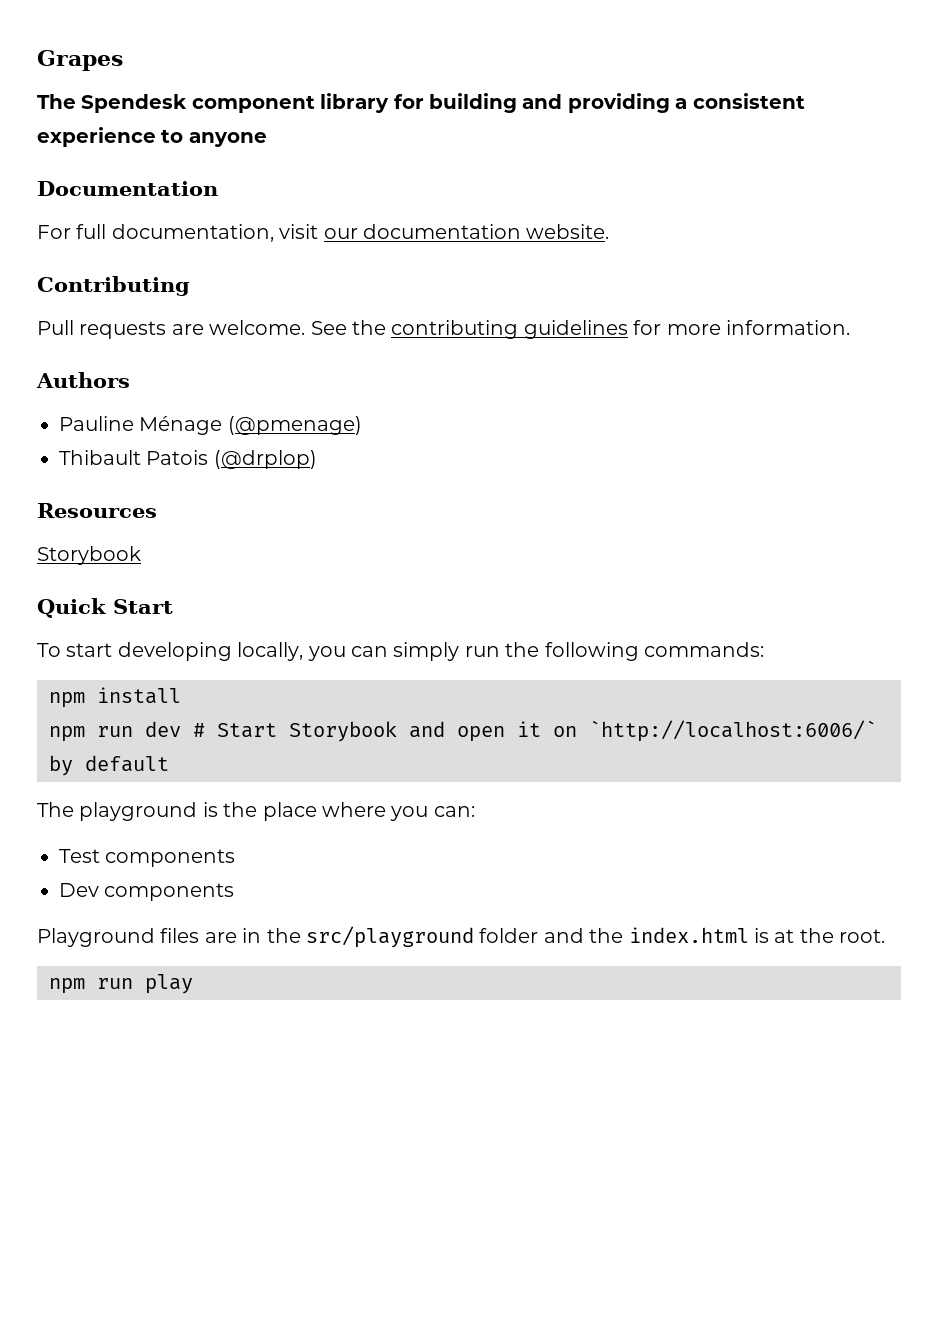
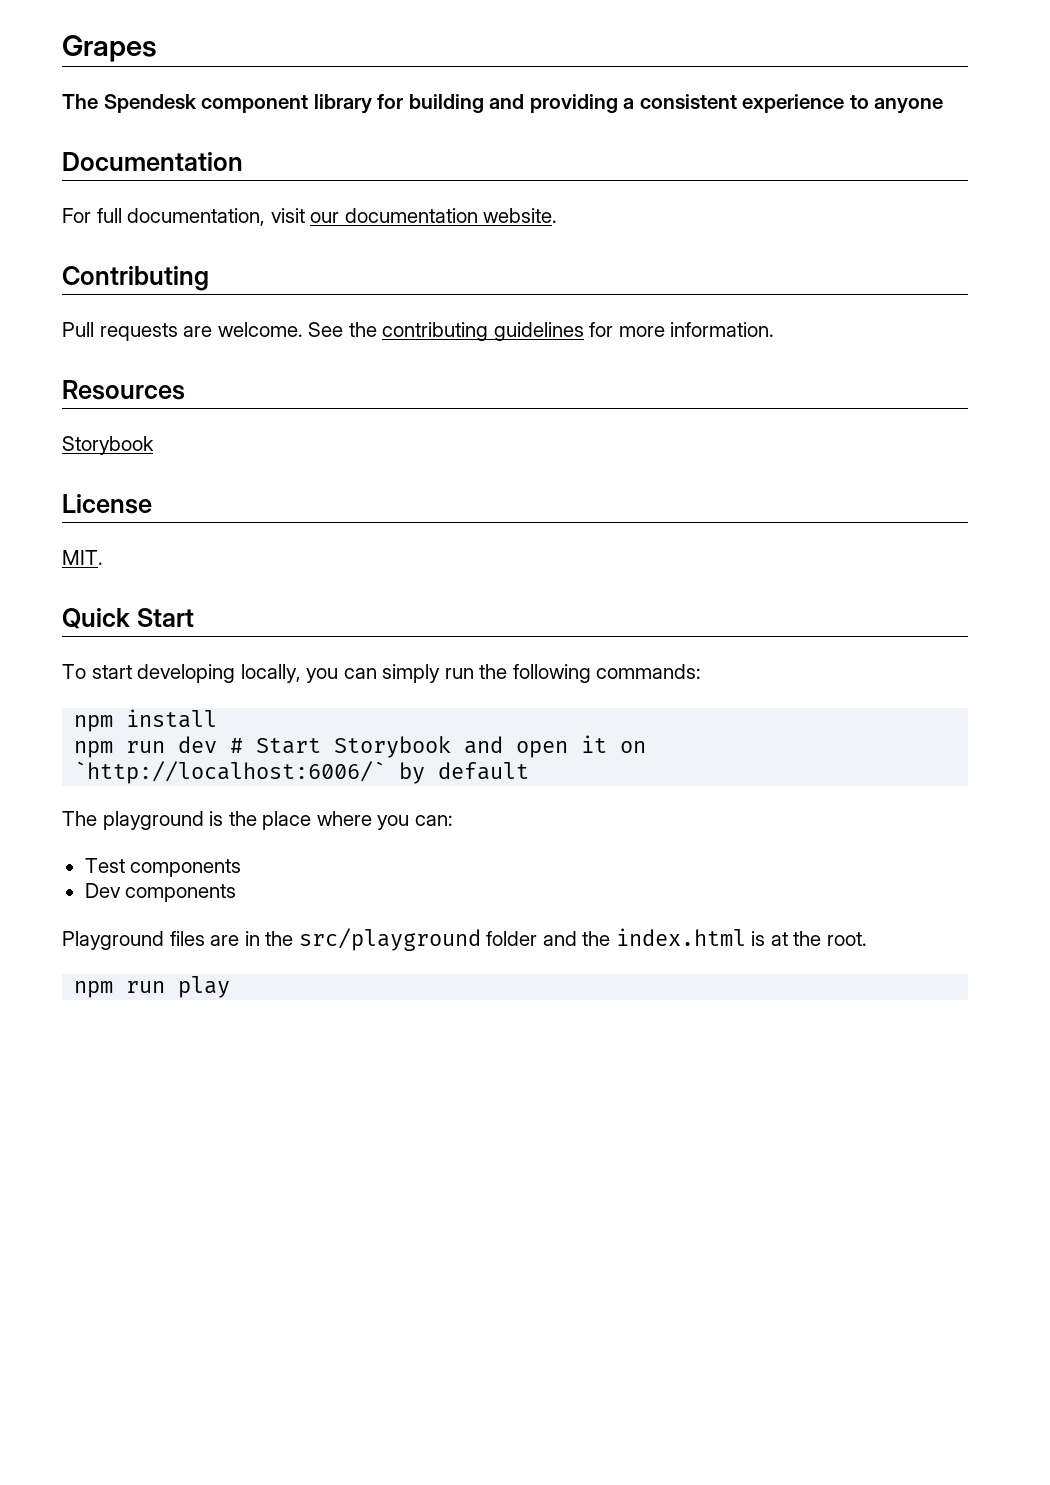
- Authors
- Pauline Ménage (@pmenage)
- Thibault Patois (@drplop)
+ License
+ MIT.

